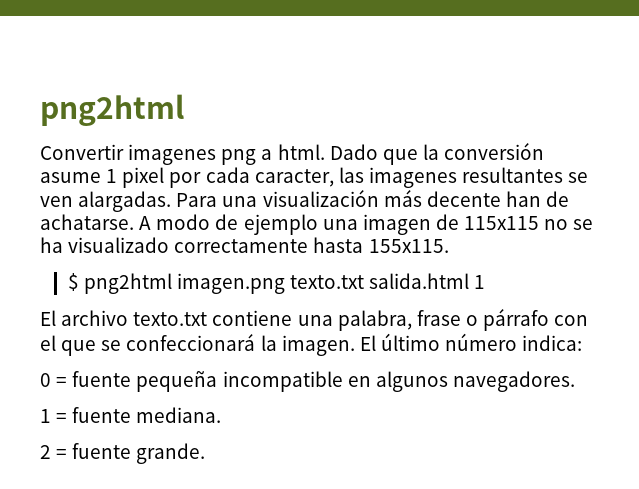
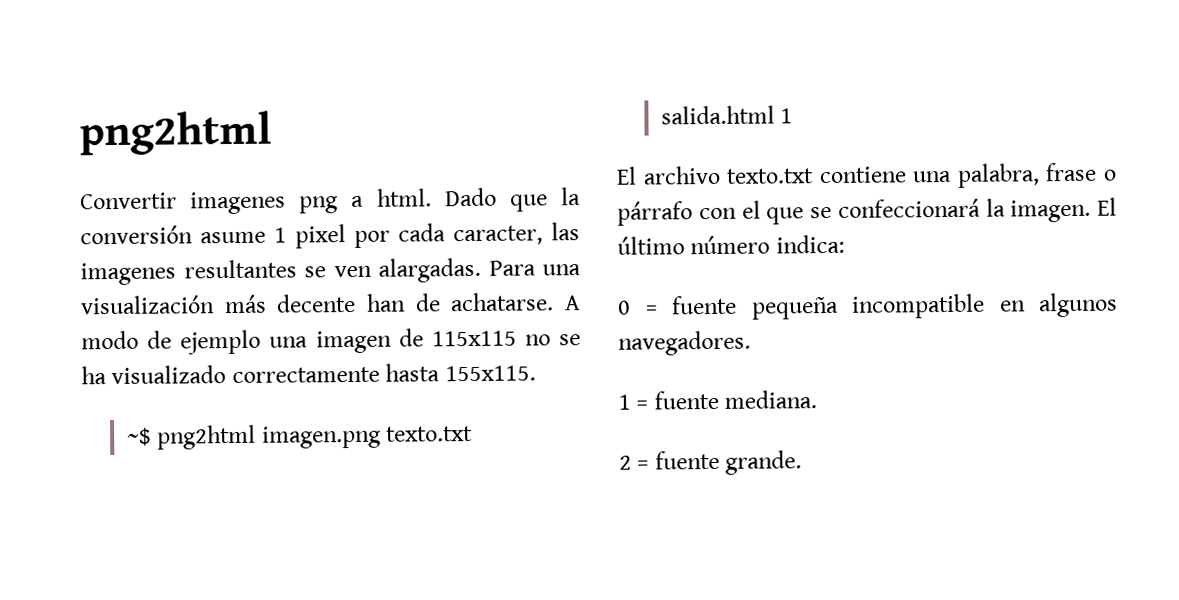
- $ png2html imagen.png texto.txt salida.html 1
+ ~$ png2html imagen.png texto.txt salida.html 1

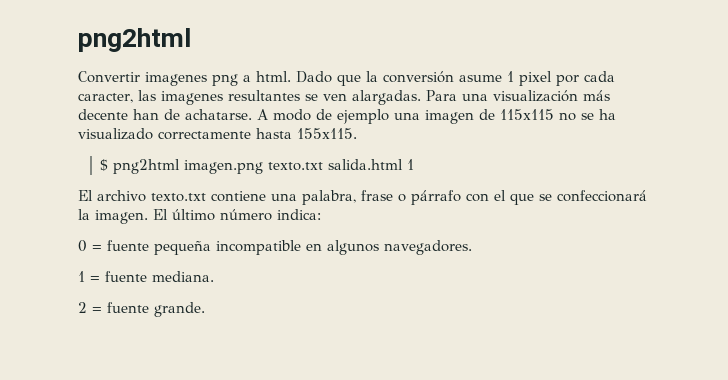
- ~$ png2html imagen.png texto.txt salida.html 1
+ $ png2html imagen.png texto.txt salida.html 1

